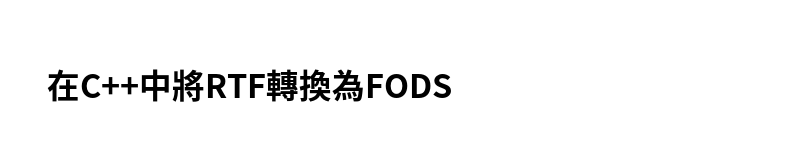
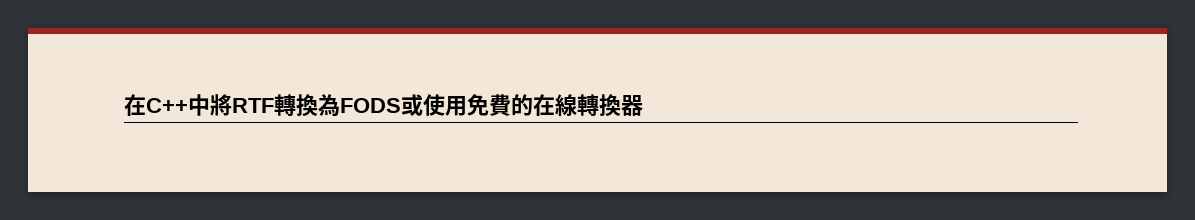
- 在C++中將RTF轉換為FODS
+ 在C++中將RTF轉換為FODS或使用免費的在線轉換器

